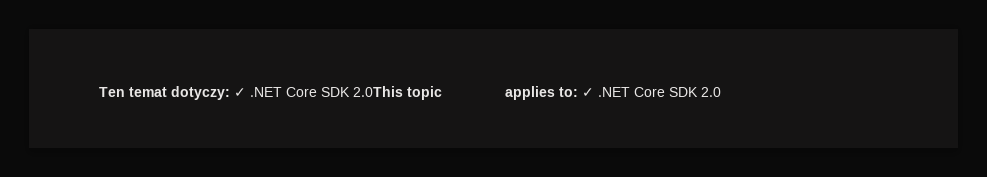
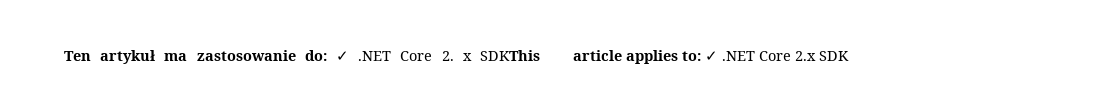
- Ten temat dotyczy: ✓ .NET Core SDK 2.0This topic applies to: ✓ .NET Core SDK 2.0
+ Ten artykuł ma zastosowanie do: ✓ .NET Core 2. x SDKThis article applies to: ✓ .NET Core 2.x SDK

